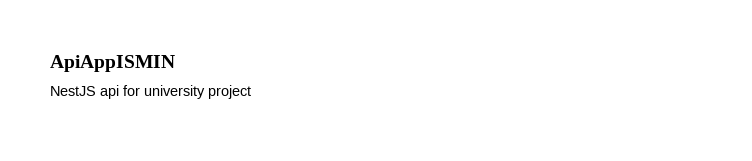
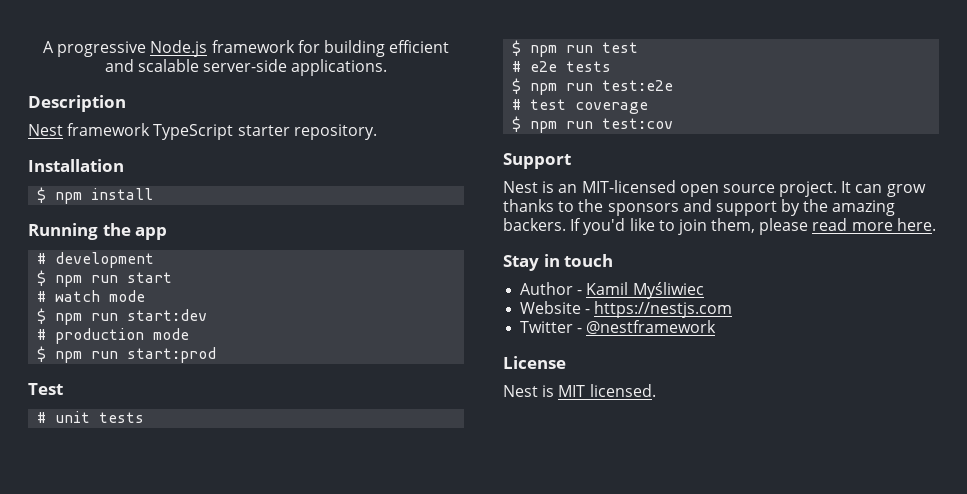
- ApiAppISMIN
- NestJS api for university project
+ A progressive Node.js framework for building efficient and scalable server-side applications.
+ Description
+ Nest framework TypeScript starter repository.
+ Installation
+ $ npm install
+ Running the app
+ # development
+ $ npm run start
+ # watch mode
+ $ npm run start:dev
+ # production mode
+ $ npm run start:prod
+ Test
+ # unit tests
+ $ npm run test
+ # e2e tests
+ $ npm run test:e2e
+ # test coverage
+ $ npm run test:cov
+ Support
+ Nest is an MIT-licensed open source project. It can grow thanks to the sponsors and support by the amazing backers. If you'd like to join them, please read more here.
+ Stay in touch
+ Author - Kamil Myśliwiec
+ Website - https://nestjs.com
+ Twitter - @nestframework
+ License
+ Nest is MIT licensed.

